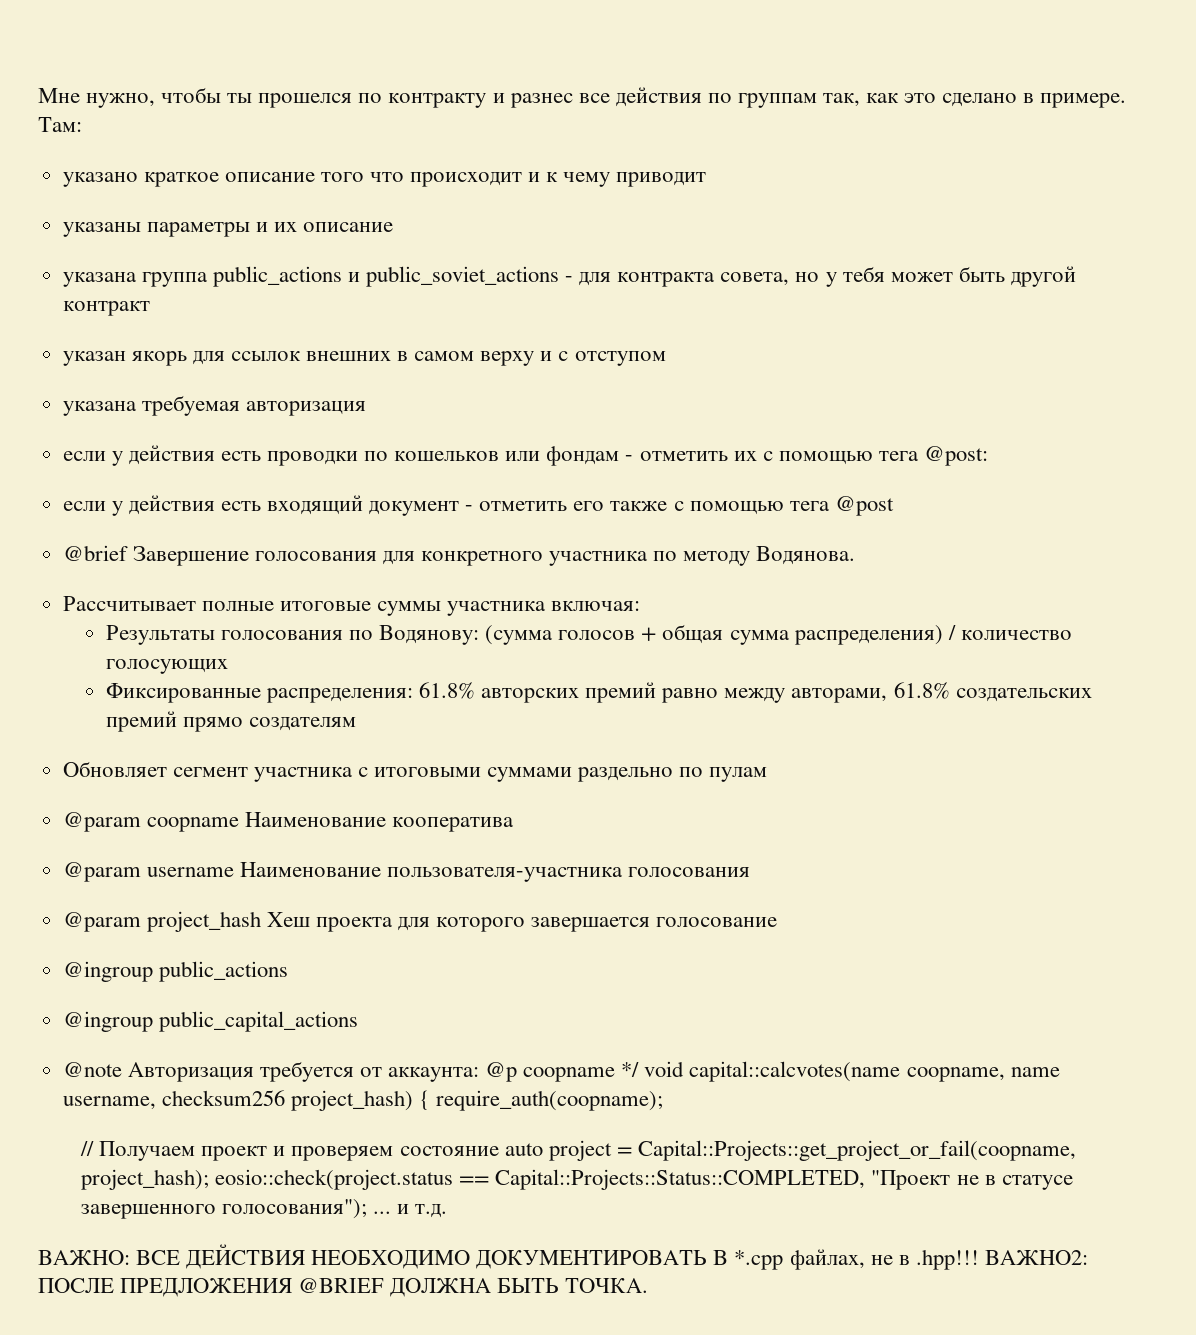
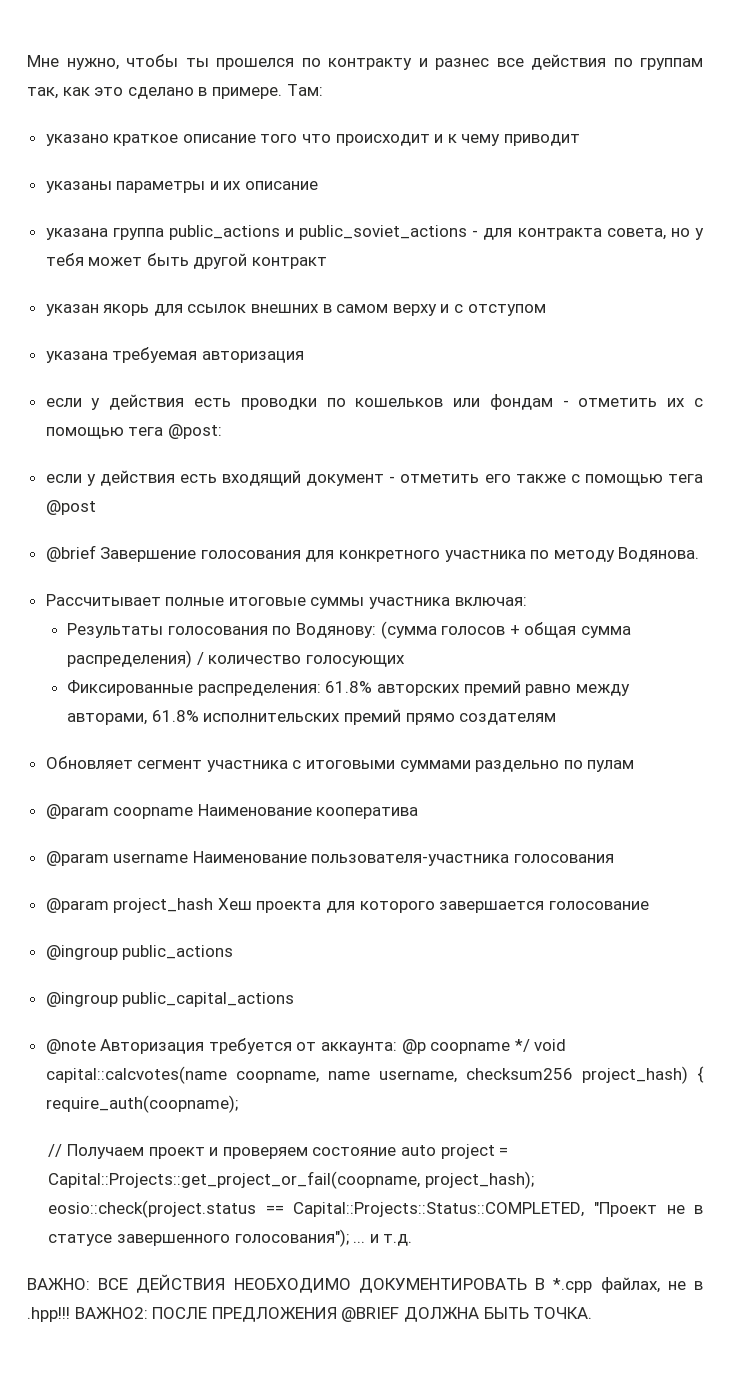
- Фиксированные распределения: 61.8% авторских премий равно между авторами, 61.8% создательских премий прямо создателям
+ Фиксированные распределения: 61.8% авторских премий равно между авторами, 61.8% исполнительских премий прямо создателям

